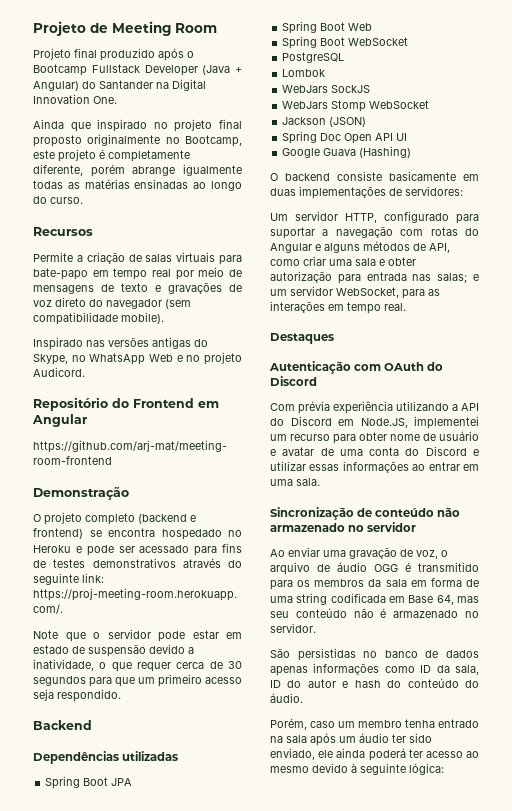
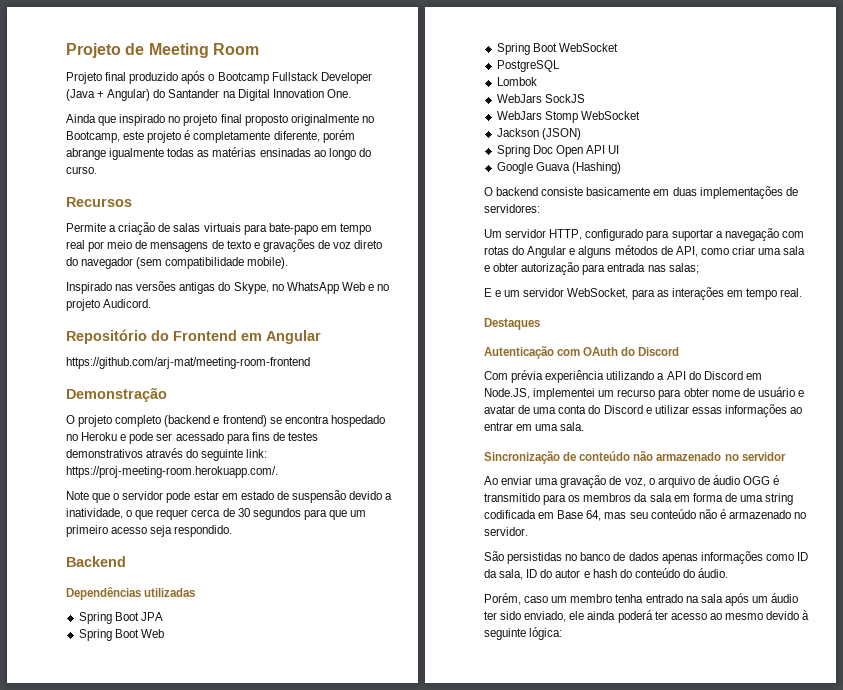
- Um servidor HTTP, configurado para suportar a navegação com rotas do Angular e alguns métodos de API, como criar uma sala e obter autorização para entrada nas salas; e um servidor WebSocket, para as interações em tempo real.
+ Um servidor HTTP, configurado para suportar a navegação com rotas do Angular e alguns métodos de API, como criar uma sala e obter autorização para entrada nas salas;
+ E e um servidor WebSocket, para as interações em tempo real.

